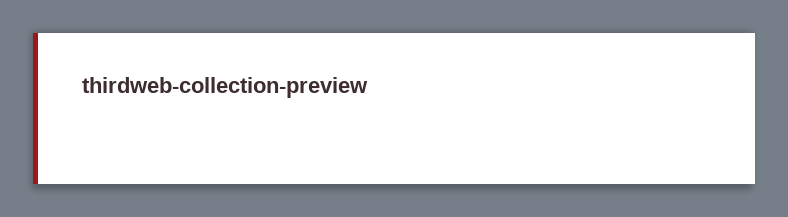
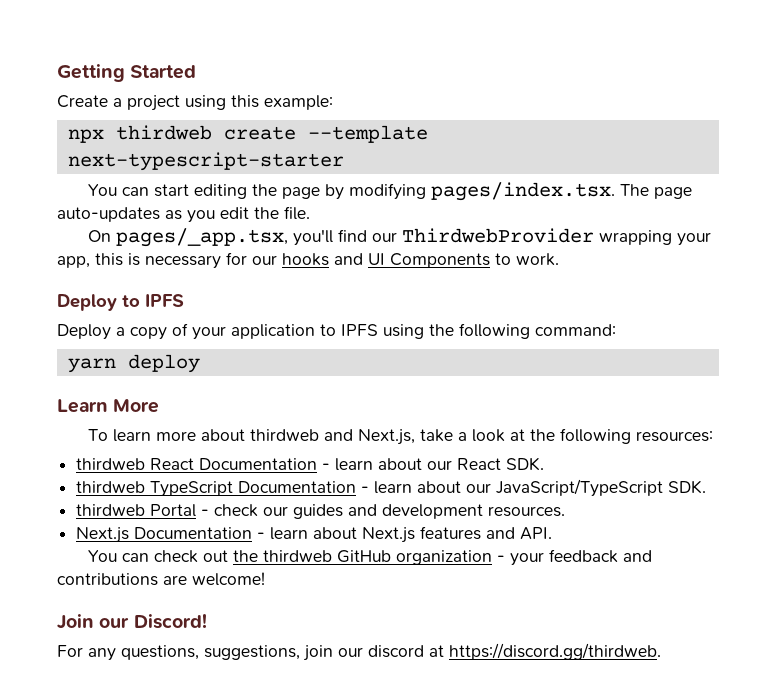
- thirdweb-collection-preview
+ Getting Started
+ Create a project using this example:
+ npx thirdweb create --template next-typescript-starter
+ You can start editing the page by modifying pages/index.tsx. The page auto-updates as you edit the file.
+ On pages/_app.tsx, you'll find our ThirdwebProvider wrapping your app, this is necessary for our hooks and UI Components to work.
+ Deploy to IPFS
+ Deploy a copy of your application to IPFS using the following command:
+ yarn deploy
+ Learn More
+ To learn more about thirdweb and Next.js, take a look at the following resources:
+ thirdweb React Documentation - learn about our React SDK.
+ thirdweb TypeScript Documentation - learn about our JavaScript/TypeScript SDK.
+ thirdweb Portal - check our guides and development resources.
+ Next.js Documentation - learn about Next.js features and API.
+ You can check out the thirdweb GitHub organization - your feedback and contributions are welcome!
+ Join our Discord!
+ For any questions, suggestions, join our discord at https://discord.gg/thirdweb.

